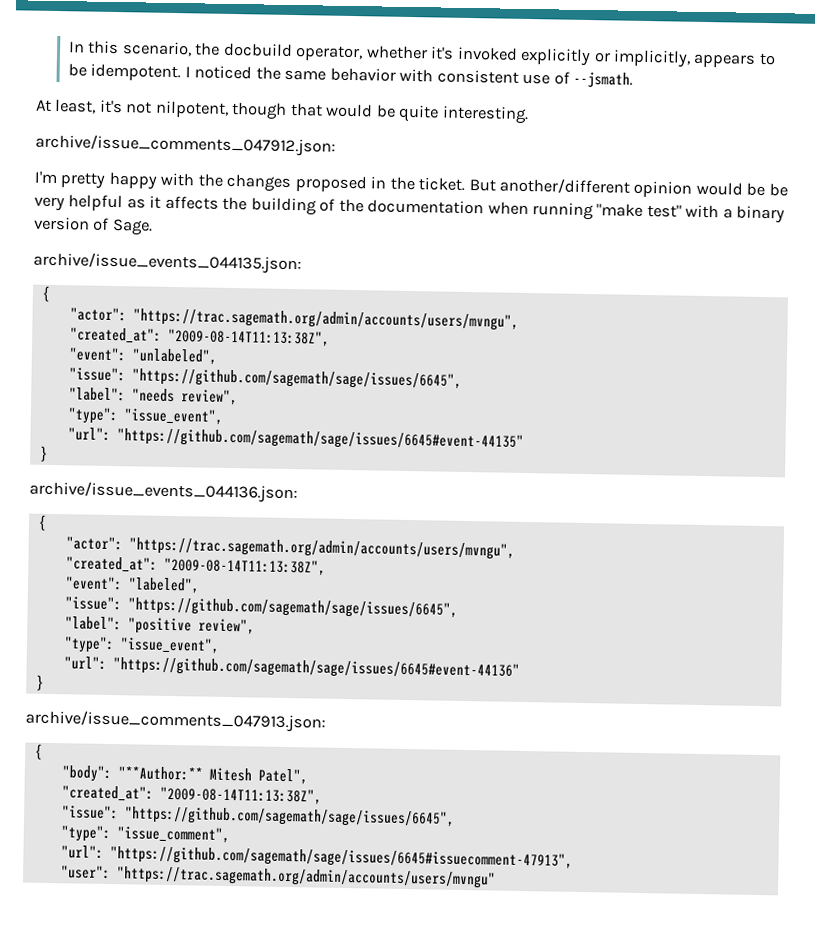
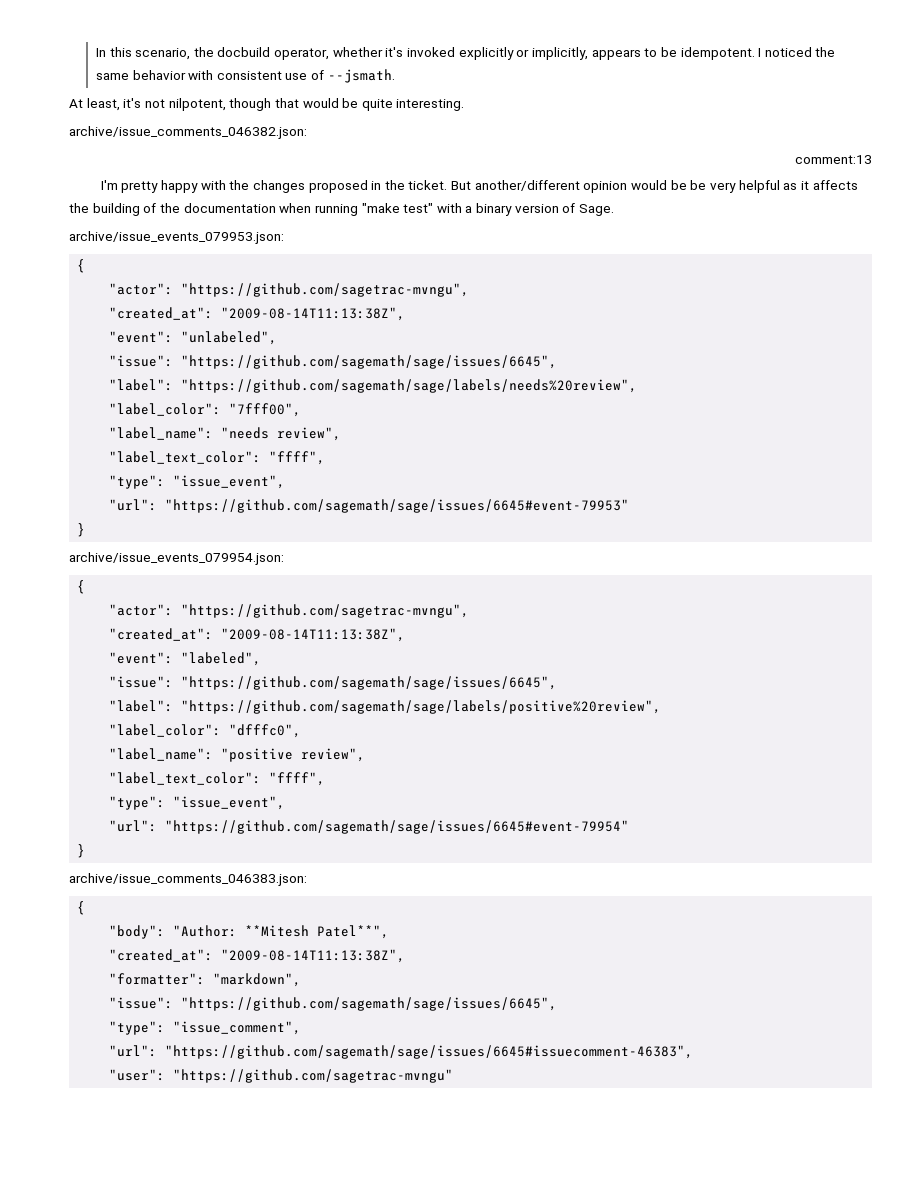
- archive/issue_comments_047912.json:
+ archive/issue_comments_046382.json:
+ comment:13
- archive/issue_events_044135.json:
+ archive/issue_events_079953.json:
  {
- "actor": "https://trac.sagemath.org/admin/accounts/users/mvngu",
+ "actor": "https://github.com/sagetrac-mvngu",
- "label": "needs review",
+ "label": "https://github.com/sagemath/sage/labels/needs%20review",
+ "label_color": "7fff00",
+ "label_name": "needs review",
+ "label_text_color": "ffff",
  "type": "issue_event",
- "url": "https://github.com/sagemath/sage/issues/6645#event-44135"
+ "url": "https://github.com/sagemath/sage/issues/6645#event-79953"
  }
- archive/issue_events_044136.json:
+ archive/issue_events_079954.json:
  {
- "actor": "https://trac.sagemath.org/admin/accounts/users/mvngu",
+ "actor": "https://github.com/sagetrac-mvngu",
- "label": "positive review",
+ "label": "https://github.com/sagemath/sage/labels/positive%20review",
+ "label_color": "dfffc0",
+ "label_name": "positive review",
+ "label_text_color": "ffff",
  "type": "issue_event",
- "url": "https://github.com/sagemath/sage/issues/6645#event-44136"
+ "url": "https://github.com/sagemath/sage/issues/6645#event-79954"
  }
- archive/issue_comments_047913.json:
+ archive/issue_comments_046383.json:
- "body": "**Author:** Mitesh Patel",
+ "body": "Author: **Mitesh Patel**",
  "created_at": "2009-08-14T11:13:38Z",
+ "formatter": "markdown",
- "url": "https://github.com/sagemath/sage/issues/6645#issuecomment-47913",
+ "url": "https://github.com/sagemath/sage/issues/6645#issuecomment-46383",
- "user": "https://trac.sagemath.org/admin/accounts/users/mvngu"
+ "user": "https://github.com/sagetrac-mvngu"

